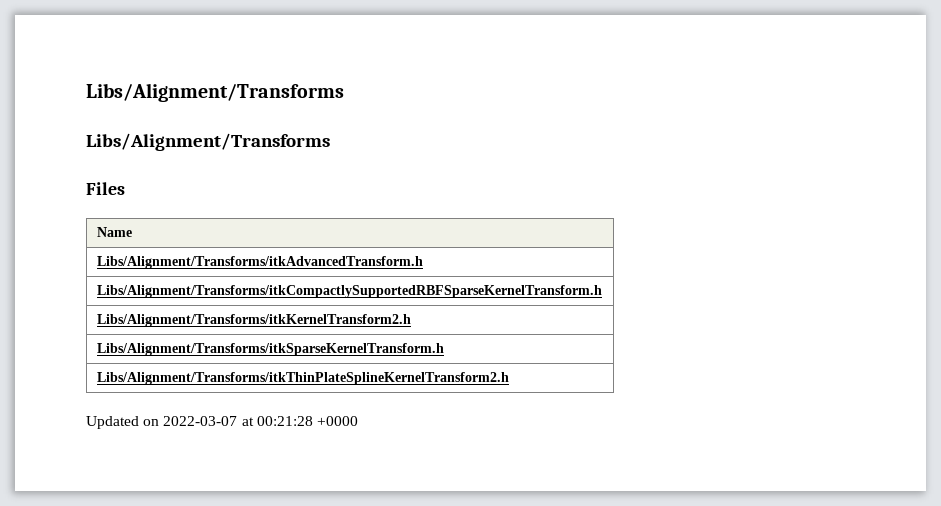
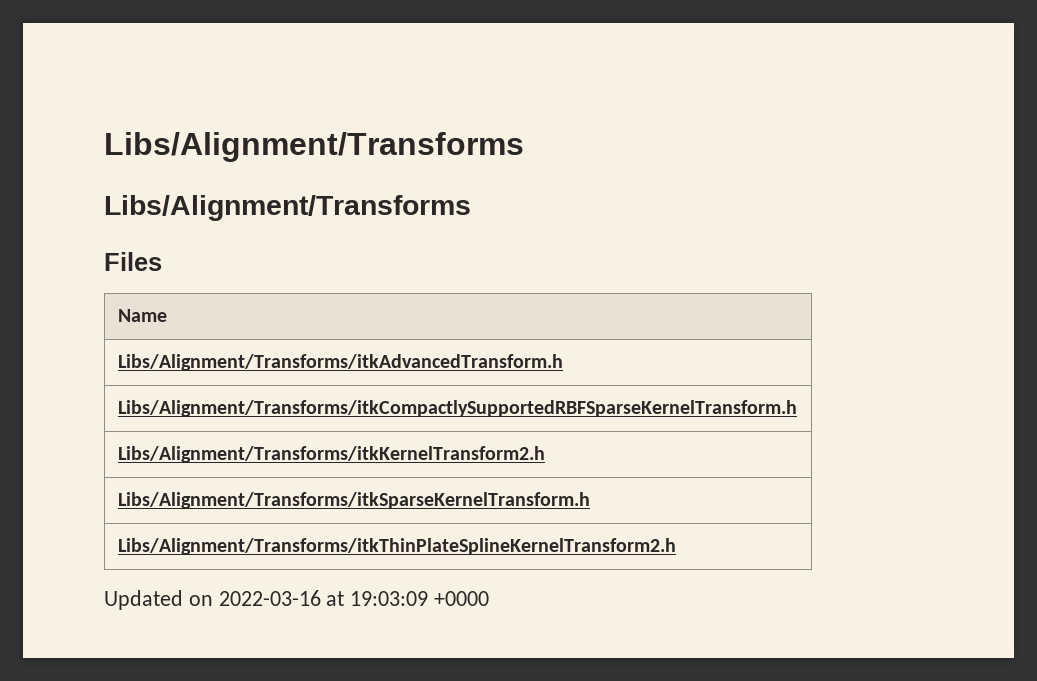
- Updated on 2022-03-07 at 00:21:28 +0000
+ Updated on 2022-03-16 at 19:03:09 +0000

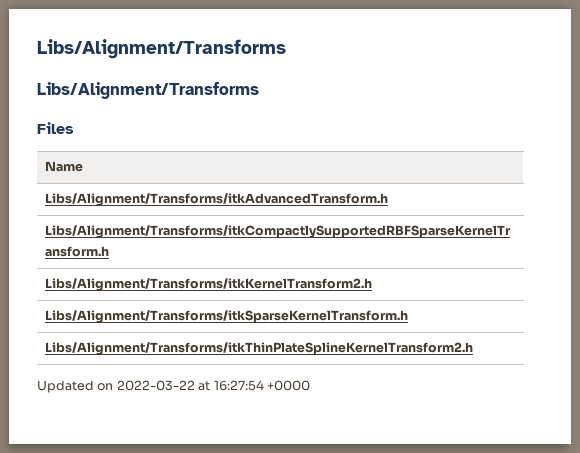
- Updated on 2022-03-16 at 19:03:09 +0000
+ Updated on 2022-03-22 at 16:27:54 +0000

